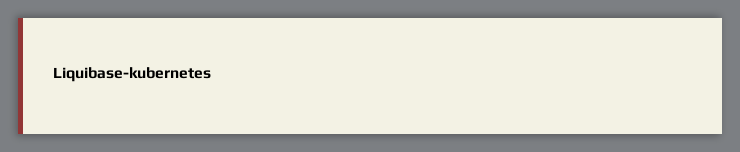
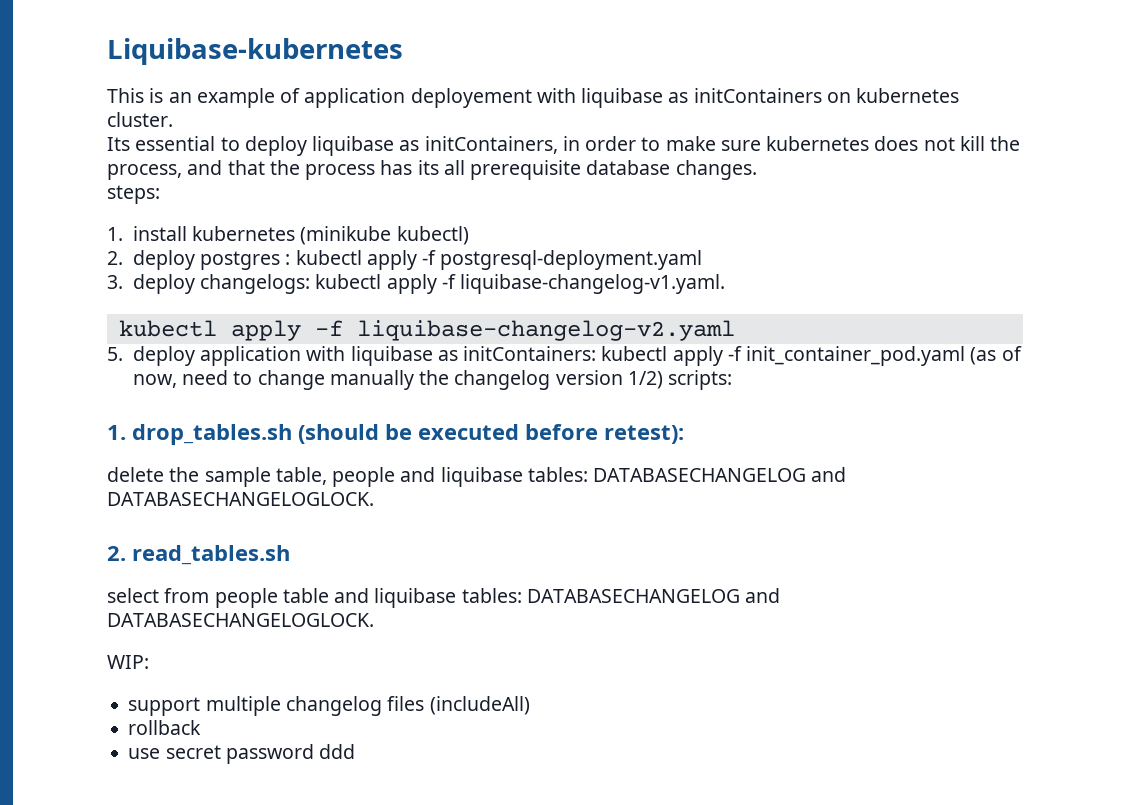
+ This is an example of application deployement with liquibase as initContainers on kubernetes cluster.
+ Its essential to deploy liquibase as initContainers, in order to make sure kubernetes does not kill the process, and that the process has its all prerequisite database changes.
+ steps:
+ 1. install kubernetes (minikube kubectl)
+ 2. deploy postgres : kubectl apply -f postgresql-deployment.yaml
+ 3. deploy changelogs: kubectl apply -f liquibase-changelog-v1.yaml.
+ kubectl apply -f liquibase-changelog-v2.yaml
+ 5. deploy application with liquibase as initContainers: kubectl apply -f init_container_pod.yaml (as of now, need to change manually the changelog version 1/2) scripts:
+ 1. drop_tables.sh (should be executed before retest):
+ delete the sample table, people and liquibase tables: DATABASECHANGELOG and DATABASECHANGELOGLOCK.
+ 2. read_tables.sh
+ select from people table and liquibase tables: DATABASECHANGELOG and DATABASECHANGELOGLOCK.
+ WIP:
+ support multiple changelog files (includeAll)
+ rollback
+ use secret password ddd

